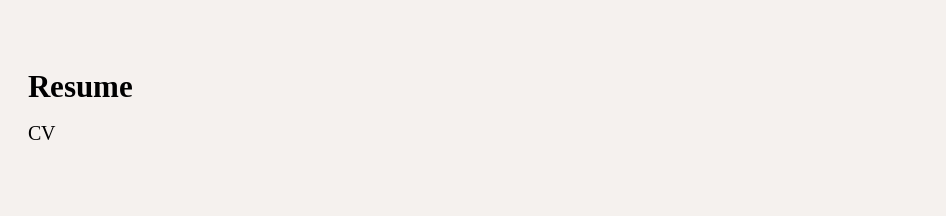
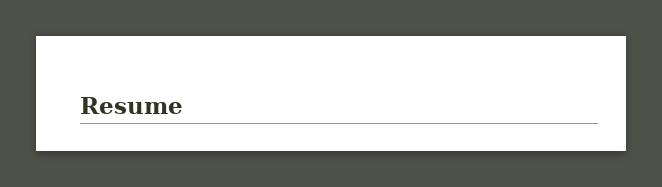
- CV

